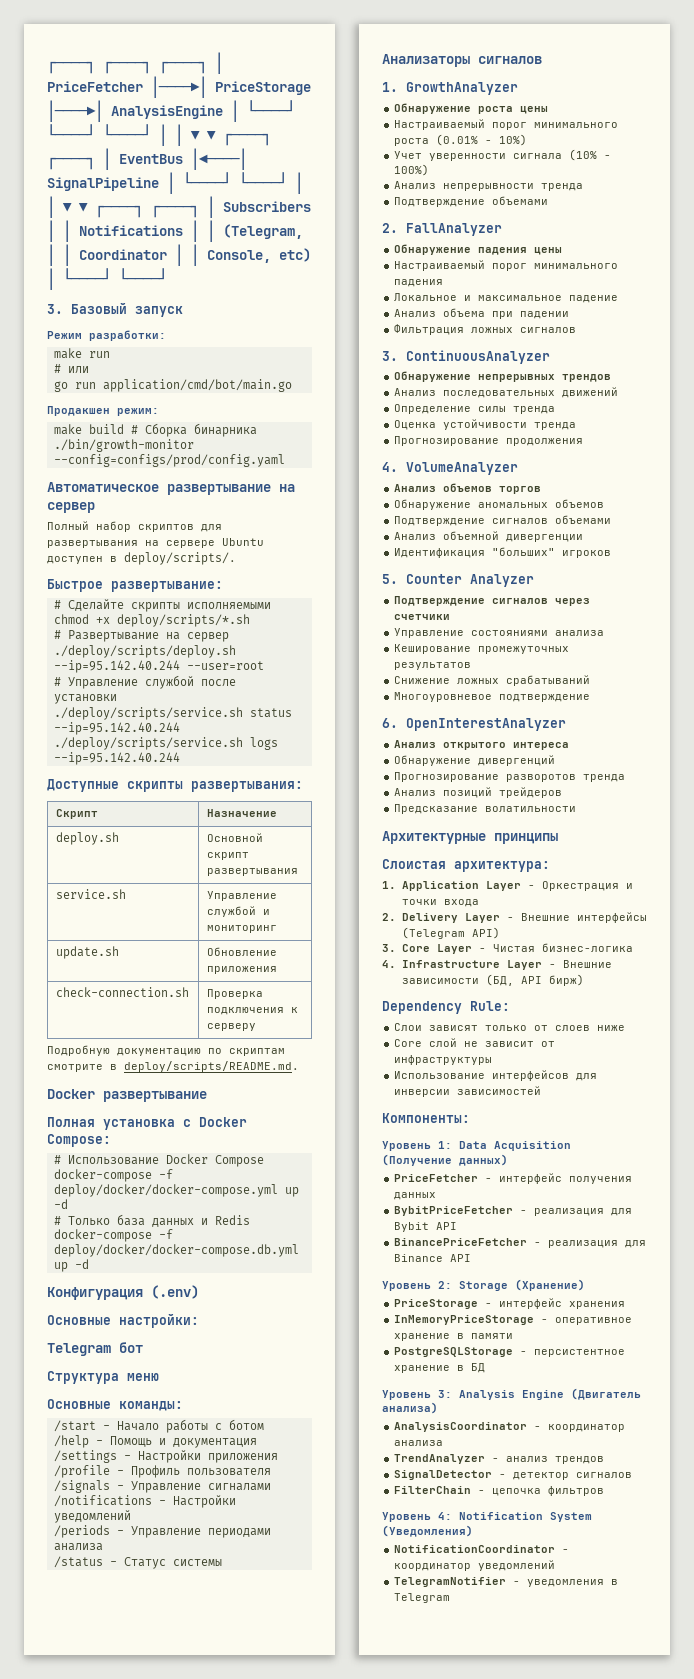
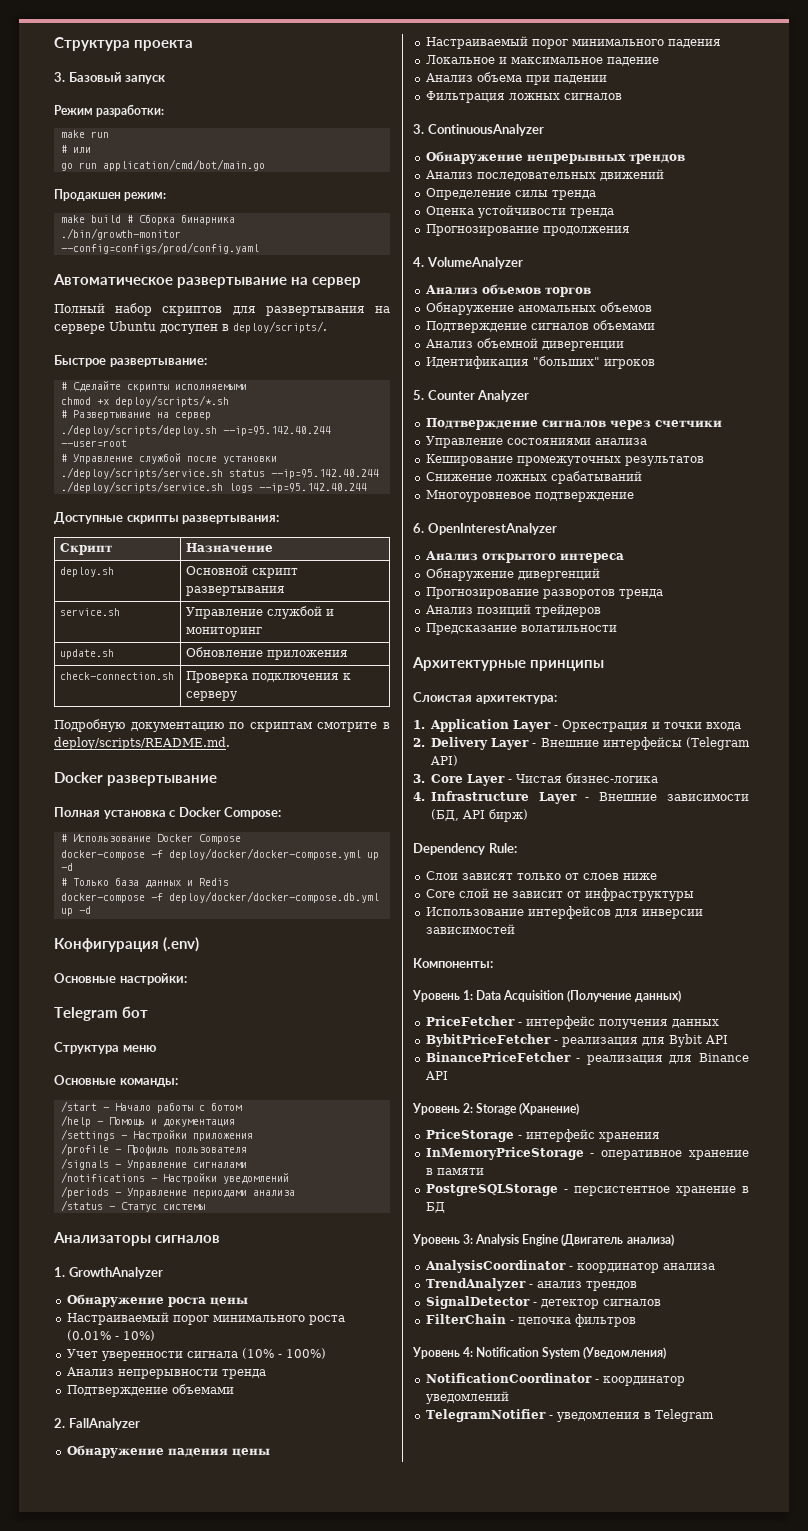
- ┌────┐ ┌────┐ ┌────┐ │ PriceFetcher │────▶│ PriceStorage │────▶│ AnalysisEngine │ └────┘ └────┘ └────┘ │ │ ▼ ▼ ┌────┐ ┌────┐ │ EventBus │◀────│ SignalPipeline │ └────┘ └────┘ │ │ ▼ ▼ ┌────┐ ┌────┐ │ Subscribers │ │ Notifications │ │ (Telegram, │ │ Coordinator │ │ Console, etc) │ └────┘ └────┘
+ Структура проекта

